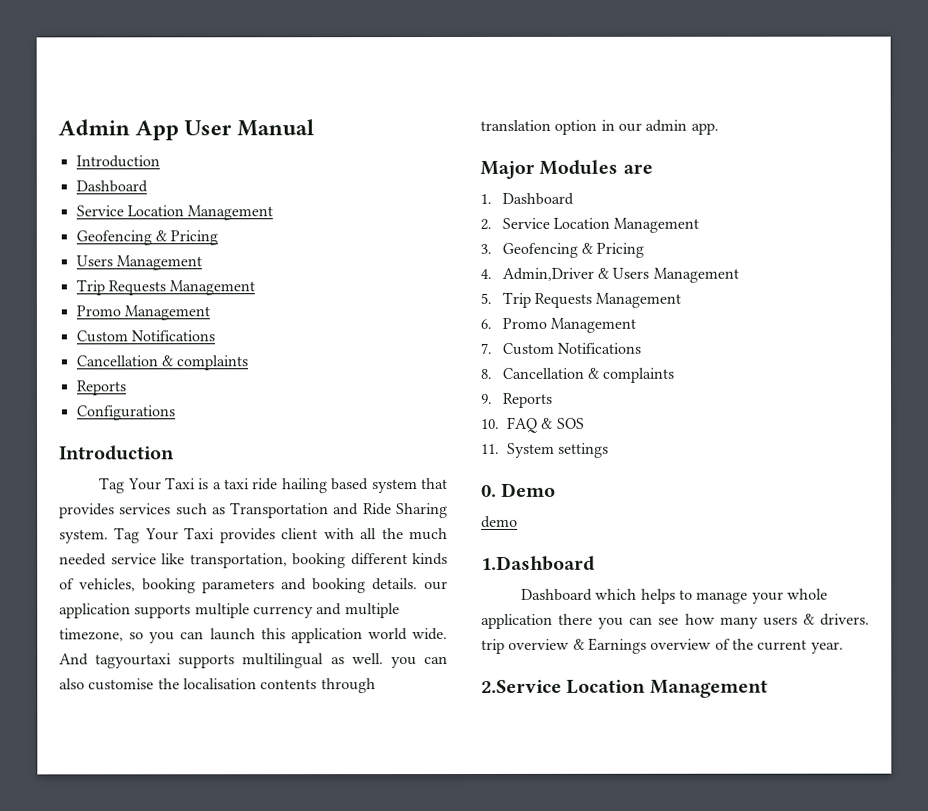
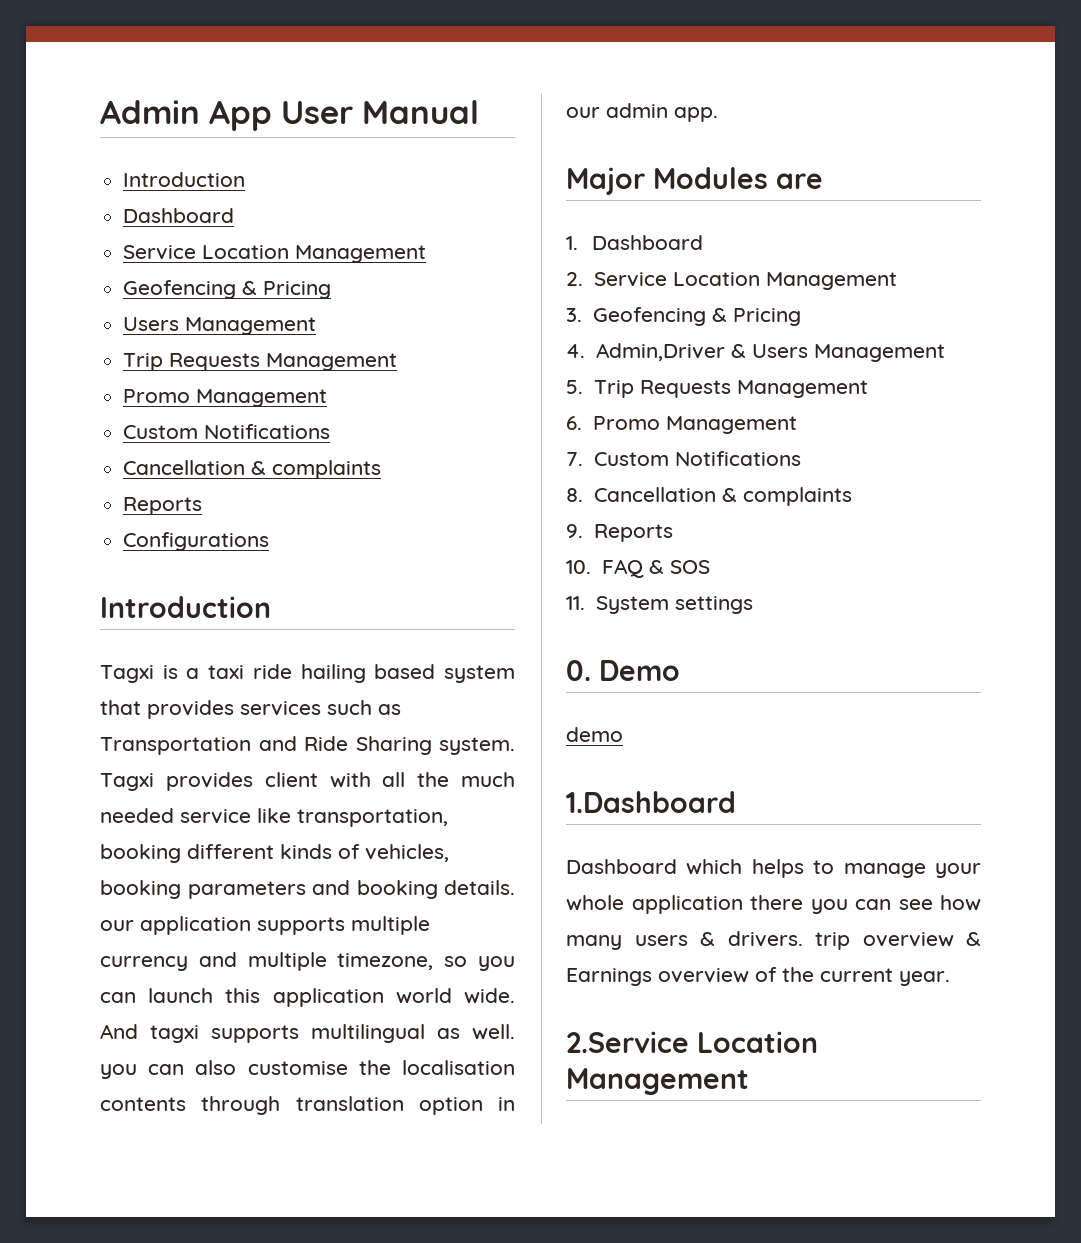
- Tag Your Taxi is a taxi ride hailing based system that provides services such as Transportation and Ride Sharing system.
+ Tagxi is a taxi ride hailing based system that provides services such as Transportation and Ride Sharing system.
- Tag Your Taxi provides client with all the much needed service like transportation, booking different kinds of vehicles, booking parameters and booking details. our application supports multiple currency and multiple timezone, so you can launch this application world wide.
+ Tagxi provides client with all the much needed service like transportation, booking different kinds of vehicles, booking parameters and booking details. our application supports multiple currency and multiple timezone, so you can launch this application world wide.
- And tagyourtaxi supports multilingual as well. you can also customise the localisation contents through translation option in our admin app.
+ And tagxi supports multilingual as well. you can also customise the localisation contents through translation option in our admin app.

